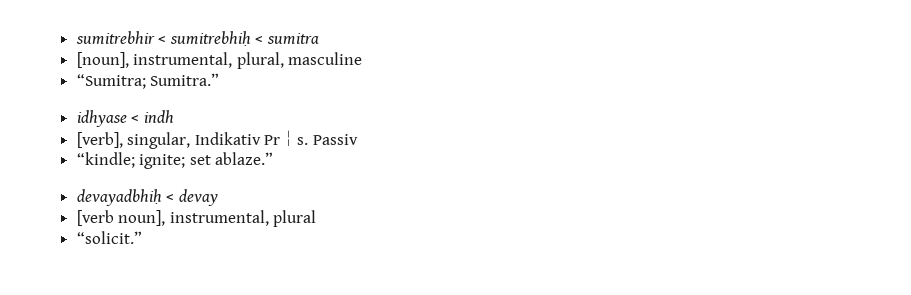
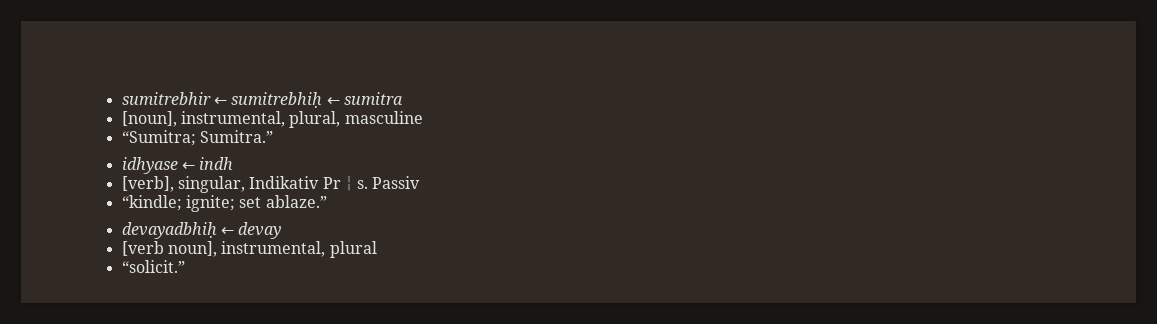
- sumitrebhir < sumitrebhiḥ < sumitra
+ sumitrebhir ← sumitrebhiḥ ← sumitra
- idhyase < indh
+ idhyase ← indh
- devayadbhiḥ < devay
+ devayadbhiḥ ← devay

